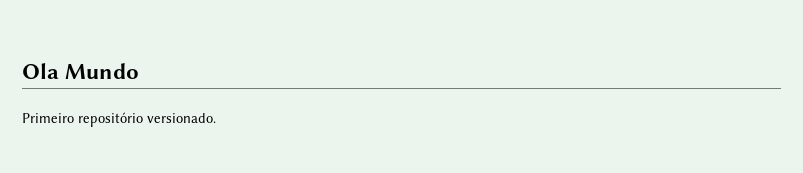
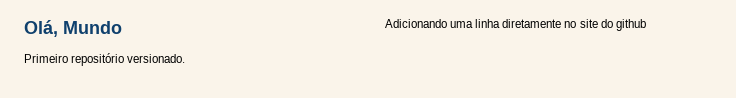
- Ola Mundo
+ Olá, Mundo
+ Adicionando uma linha diretamente no site do github

